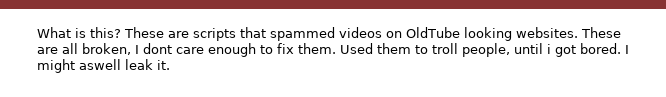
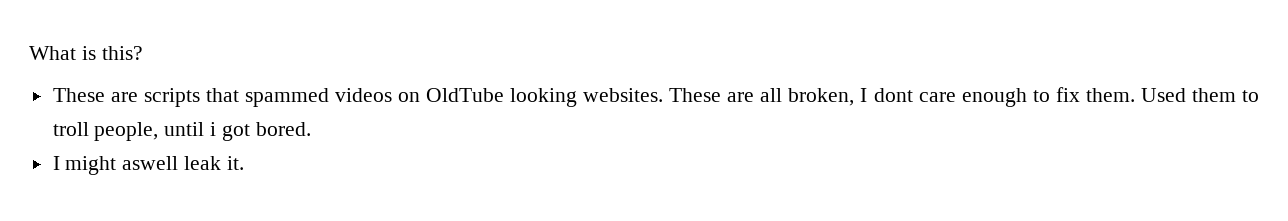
- What is this? These are scripts that spammed videos on OldTube looking websites.
+ What is this?
+ These are scripts that spammed videos on OldTube looking websites.
- Used them to troll people, until i got bored. I might aswell leak it.
+ Used them to troll people, until i got bored.
+ I might aswell leak it.

